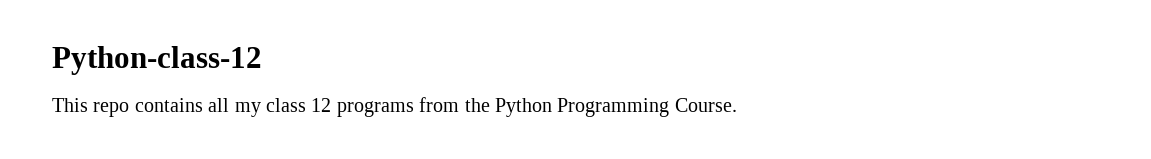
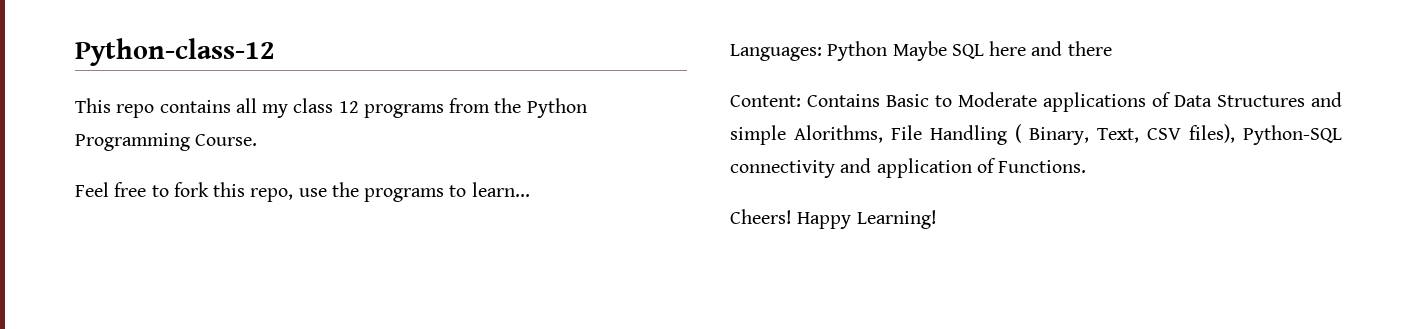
+ Feel free to fork this repo, use the programs to learn...
+ Languages: Python Maybe SQL here and there
+ Content: Contains Basic to Moderate applications of Data Structures and simple Alorithms, File Handling ( Binary, Text, CSV files), Python-SQL connectivity and application of Functions.
+ Cheers! Happy Learning!

